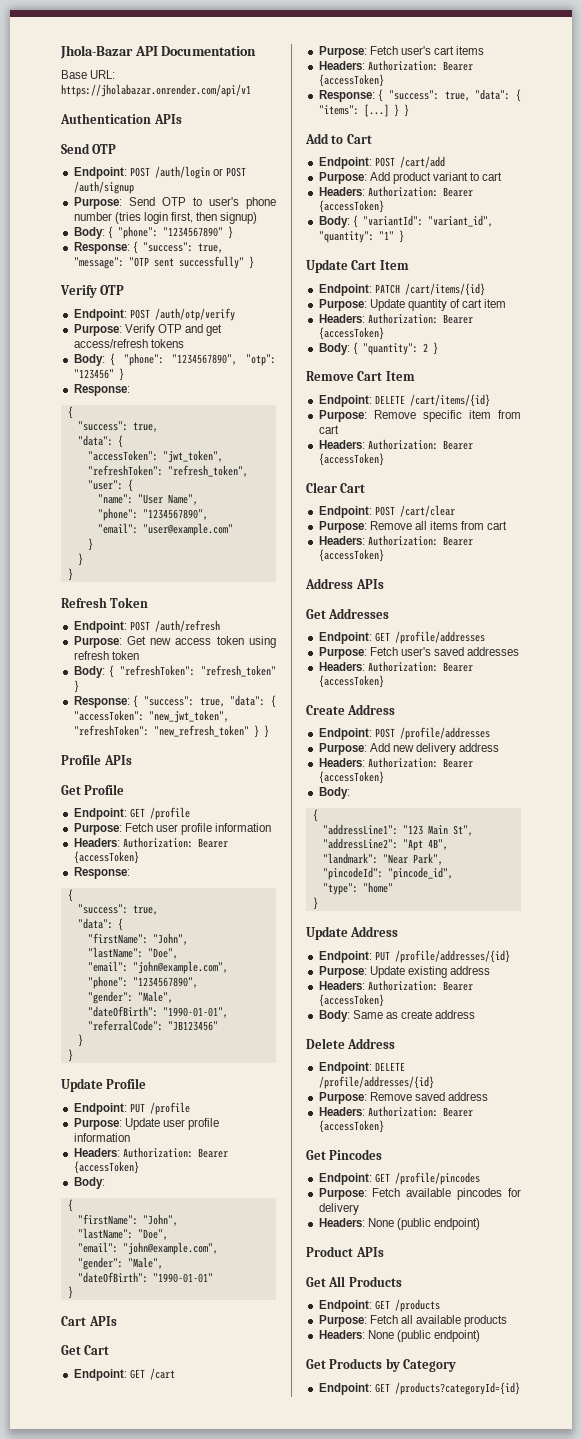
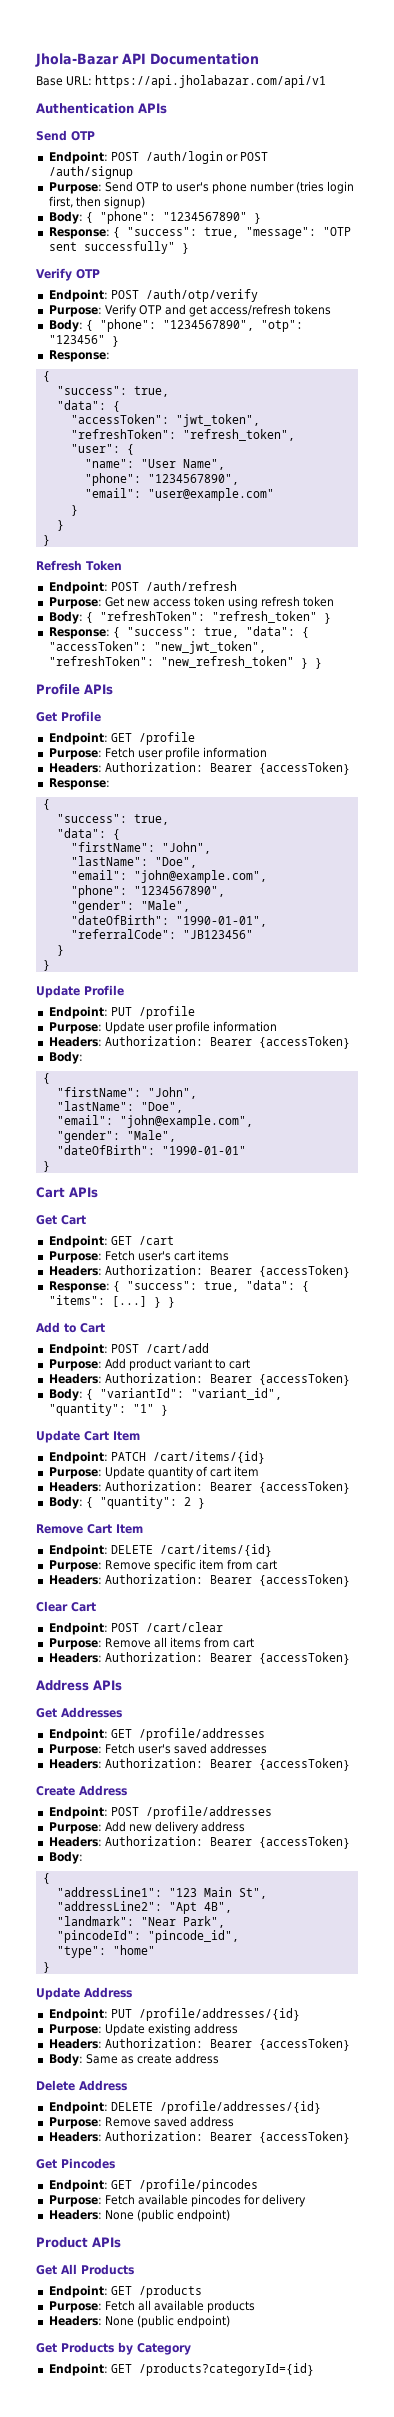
- Base URL: https://jholabazar.onrender.com/api/v1
+ Base URL: https://api.jholabazar.com/api/v1

